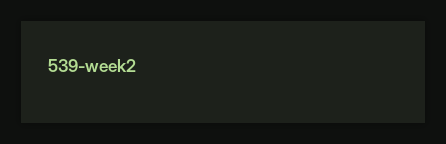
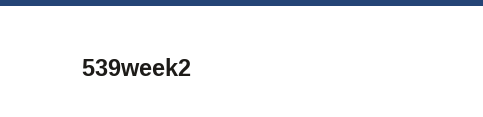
- 539-week2
+ 539week2

